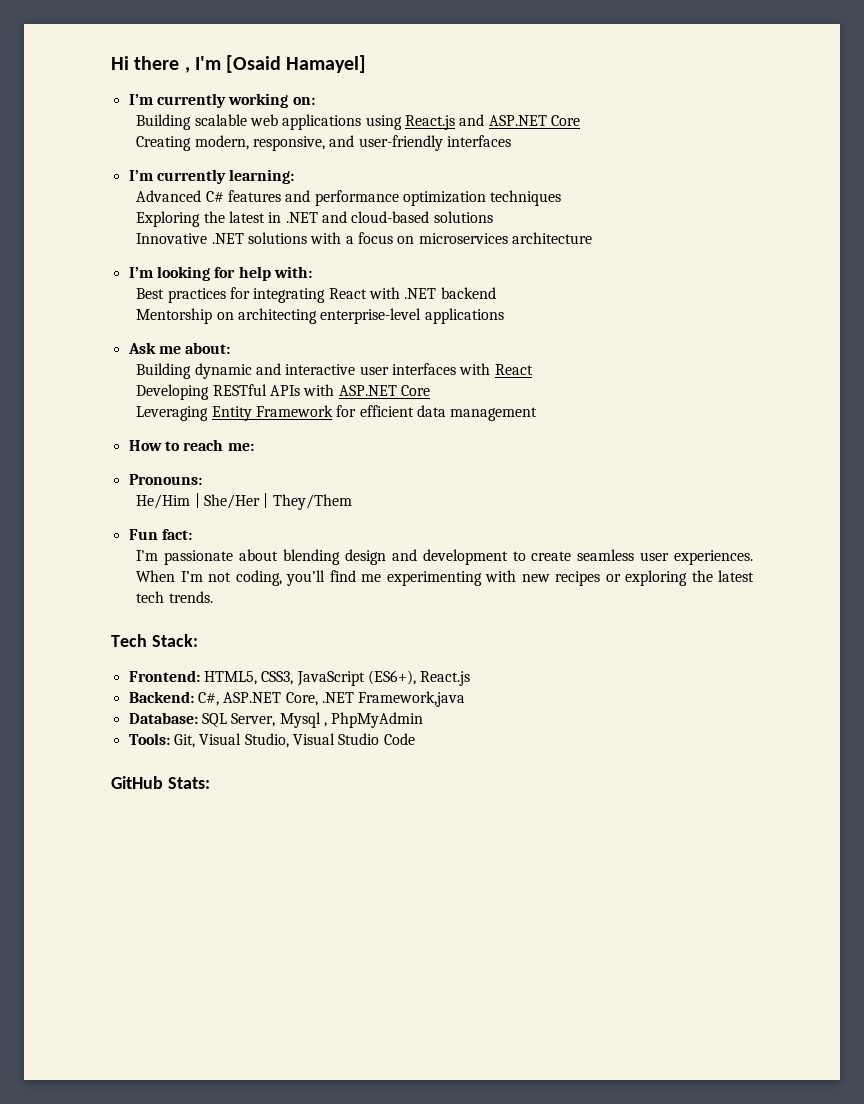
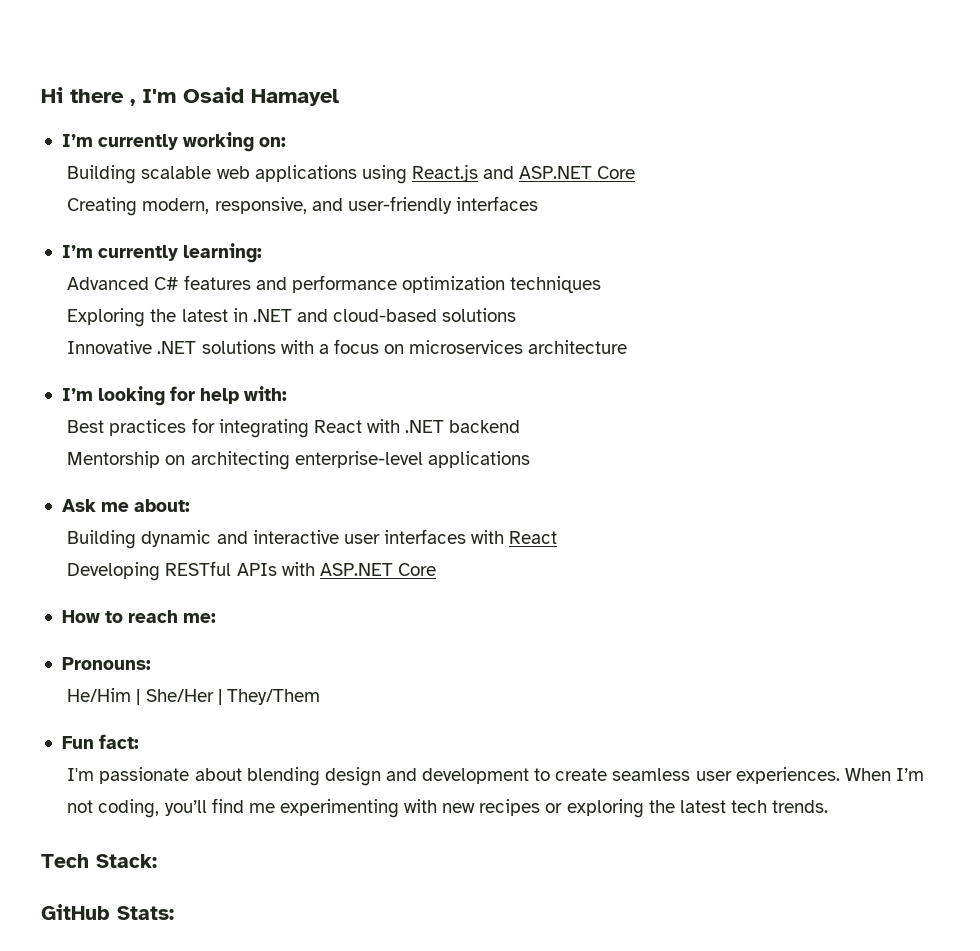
- Hi there , I'm [Osaid Hamayel]
+ Hi there , I'm Osaid Hamayel
- Leveraging Entity Framework for efficient data management
- Frontend: HTML5, CSS3, JavaScript (ES6+), React.js
- Backend: C#, ASP.NET Core, .NET Framework,java
- Database: SQL Server, Mysql , PhpMyAdmin
- Tools: Git, Visual Studio, Visual Studio Code

